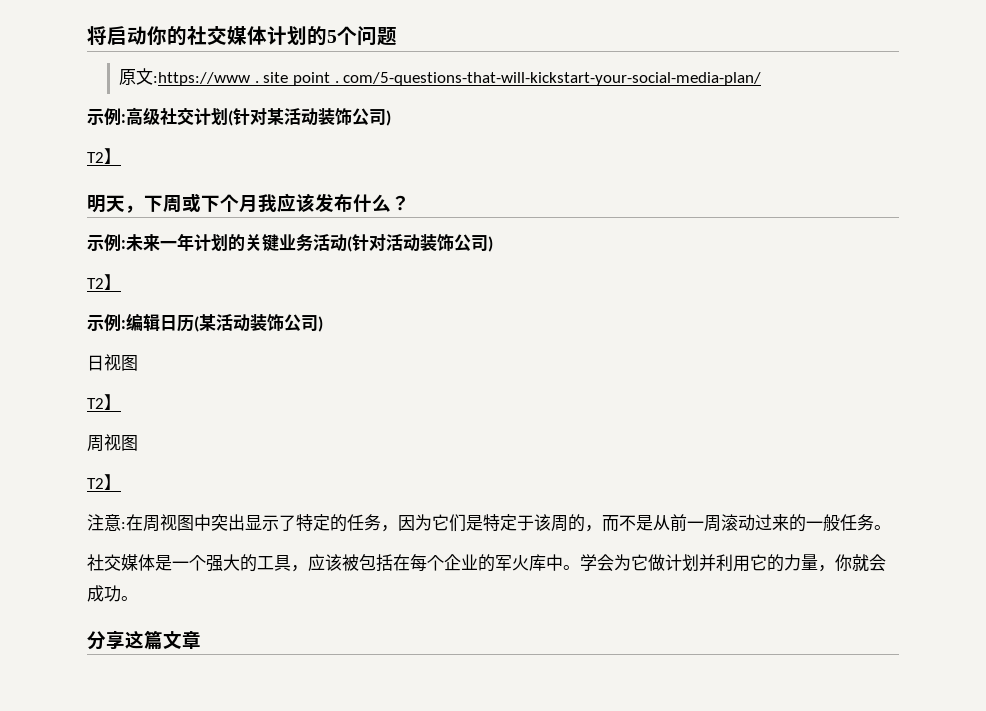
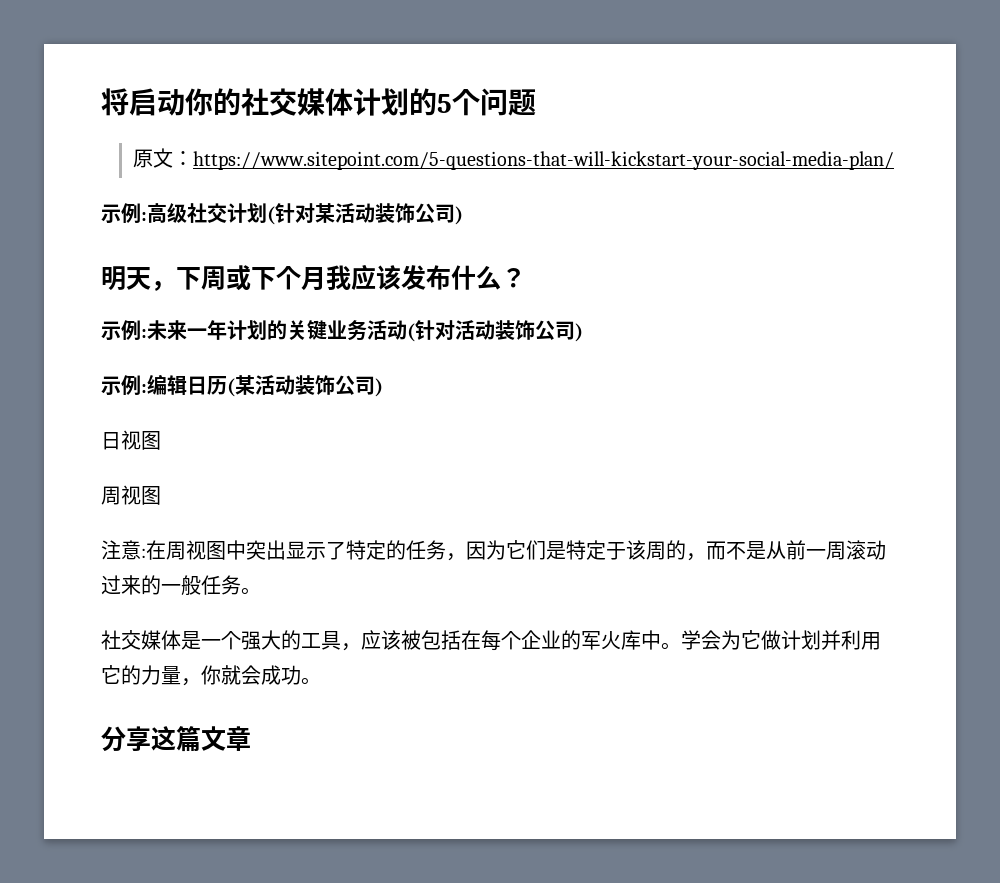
- 原文:https://www . site point . com/5-questions-that-will-kickstart-your-social-media-plan/
+ 原文：https://www.sitepoint.com/5-questions-that-will-kickstart-your-social-media-plan/
  示例:高级社交计划(针对某活动装饰公司)
- T2】
  示例:未来一年计划的关键业务活动(针对活动装饰公司)
- T2】
  日视图
- T2】
  周视图
- T2】

